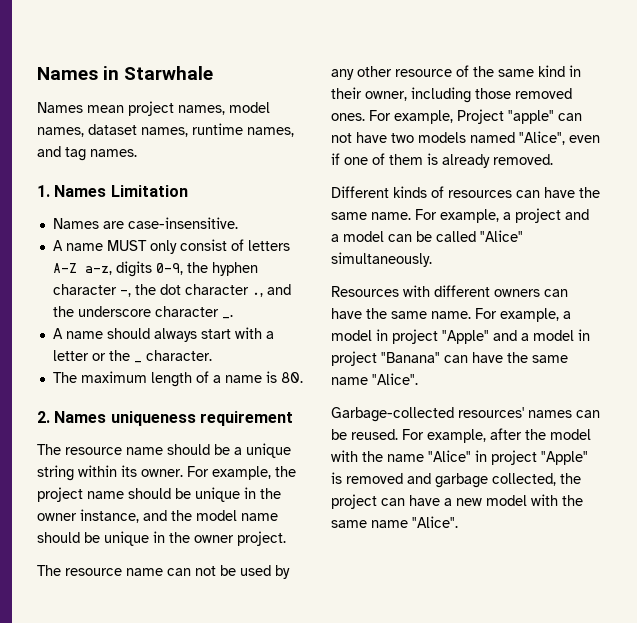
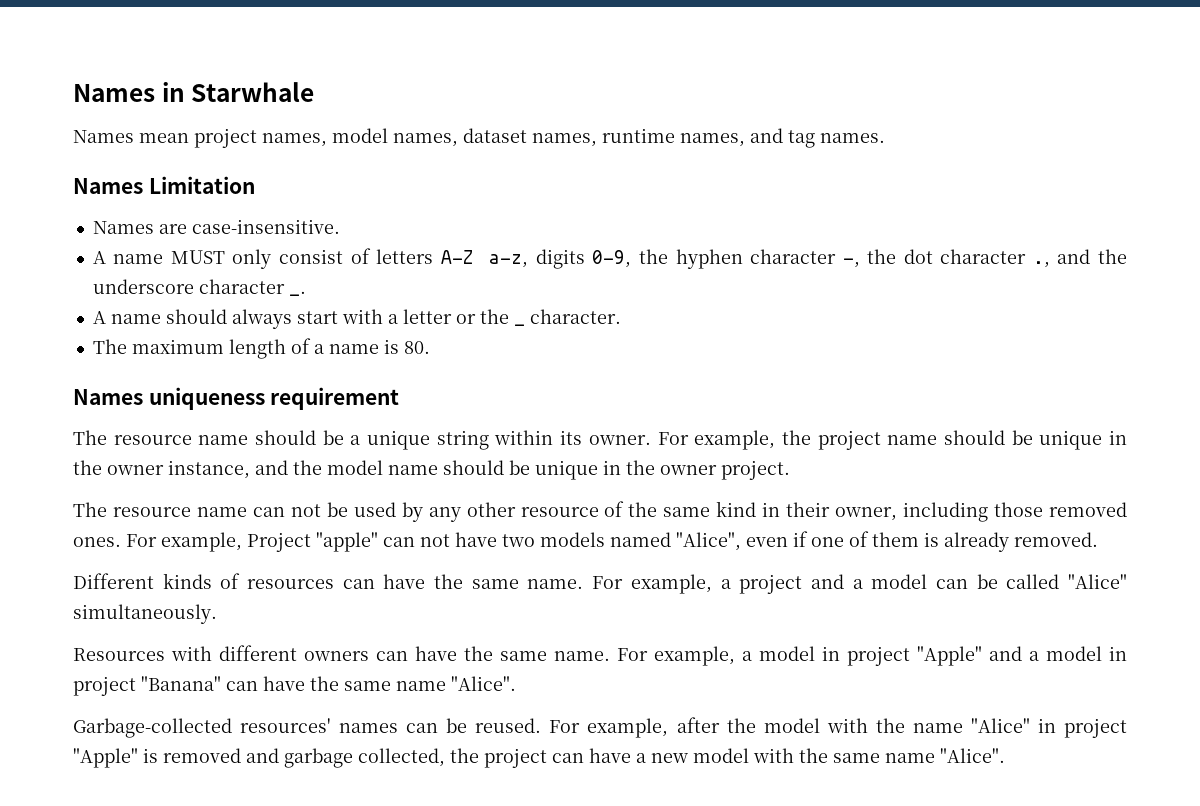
- 1. Names Limitation
+ Names Limitation
- 2. Names uniqueness requirement
+ Names uniqueness requirement

